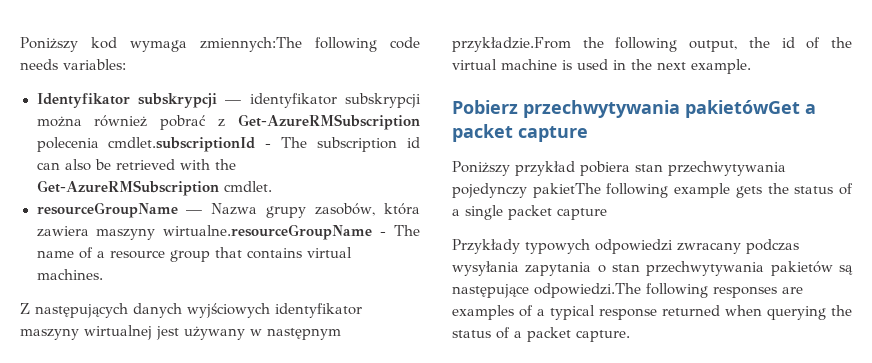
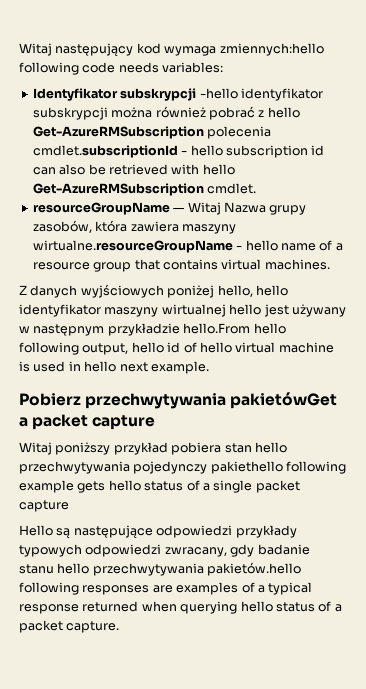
- Poniższy kod wymaga zmiennych:The following code needs variables:
+ Witaj następujący kod wymaga zmiennych:hello following code needs variables:
- Identyfikator subskrypcji — identyfikator subskrypcji można również pobrać z Get-AzureRMSubscription polecenia cmdlet.subscriptionId - The subscription id can also be retrieved with the Get-AzureRMSubscription cmdlet.
+ Identyfikator subskrypcji -hello identyfikator subskrypcji można również pobrać z hello Get-AzureRMSubscription polecenia cmdlet.subscriptionId - hello subscription id can also be retrieved with hello Get-AzureRMSubscription cmdlet.
- resourceGroupName — Nazwa grupy zasobów, która zawiera maszyny wirtualne.resourceGroupName - The name of a resource group that contains virtual machines.
+ resourceGroupName — Witaj Nazwa grupy zasobów, która zawiera maszyny wirtualne.resourceGroupName - hello name of a resource group that contains virtual machines.
- Z następujących danych wyjściowych identyfikator maszyny wirtualnej jest używany w następnym przykładzie.From the following output, the id of the virtual machine is used in the next example.
+ Z danych wyjściowych poniżej hello, hello identyfikator maszyny wirtualnej hello jest używany w następnym przykładzie hello.From hello following output, hello id of hello virtual machine is used in hello next example.
- Poniższy przykład pobiera stan przechwytywania pojedynczy pakietThe following example gets the status of a single packet capture
+ Witaj poniższy przykład pobiera stan hello przechwytywania pojedynczy pakiethello following example gets hello status of a single packet capture
- Przykłady typowych odpowiedzi zwracany podczas wysyłania zapytania o stan przechwytywania pakietów są następujące odpowiedzi.The following responses are examples of a typical response returned when querying the status of a packet capture.
+ Hello są następujące odpowiedzi przykłady typowych odpowiedzi zwracany, gdy badanie stanu hello przechwytywania pakietów.hello following responses are examples of a typical response returned when querying hello status of a packet capture.

